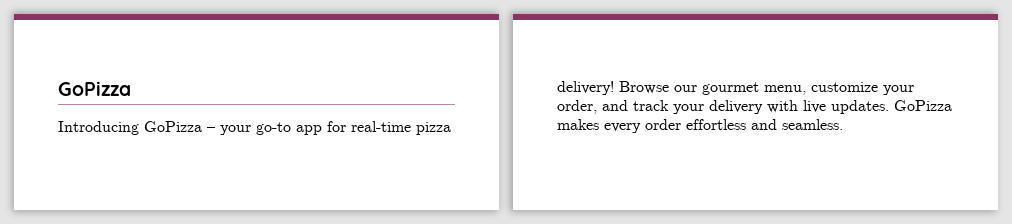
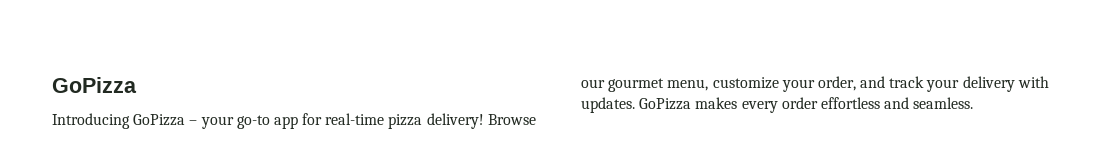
- Browse our gourmet menu, customize your order, and track your delivery with live updates.
+ Browse our gourmet menu, customize your order, and track your delivery with updates.

